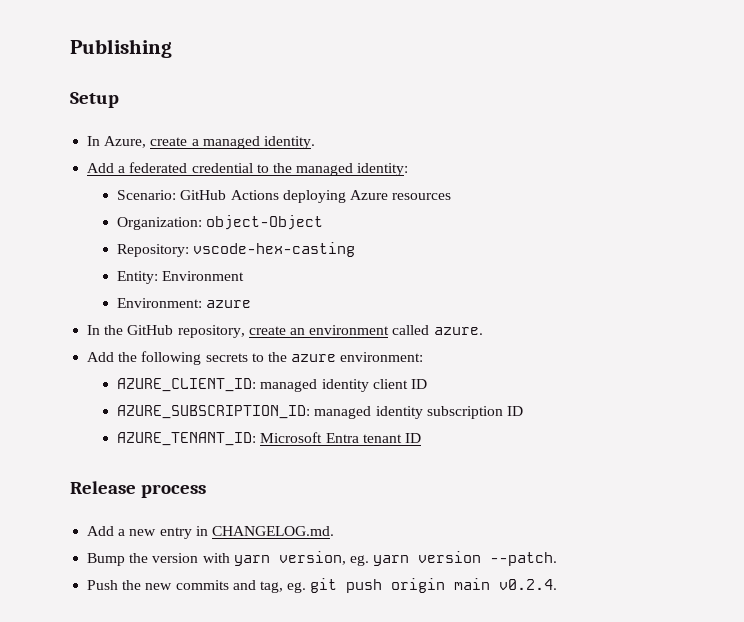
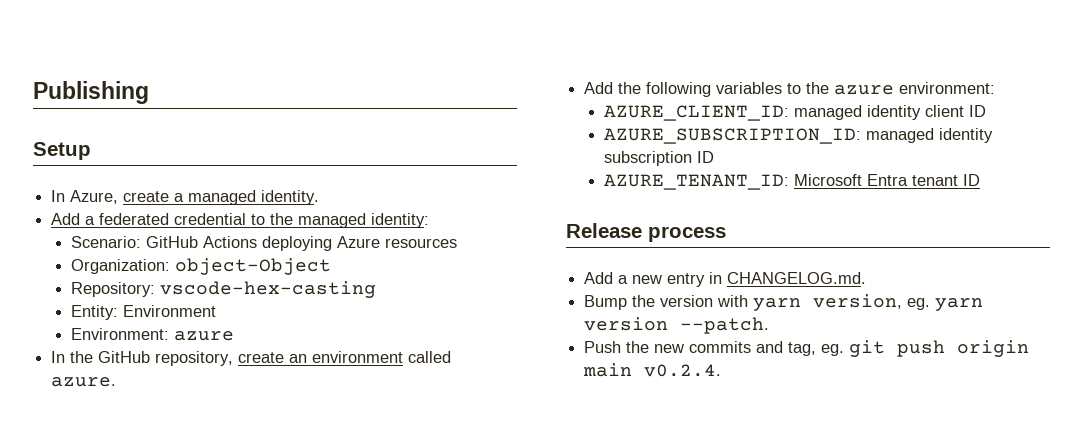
- Add the following secrets to the azure environment:
+ Add the following variables to the azure environment:

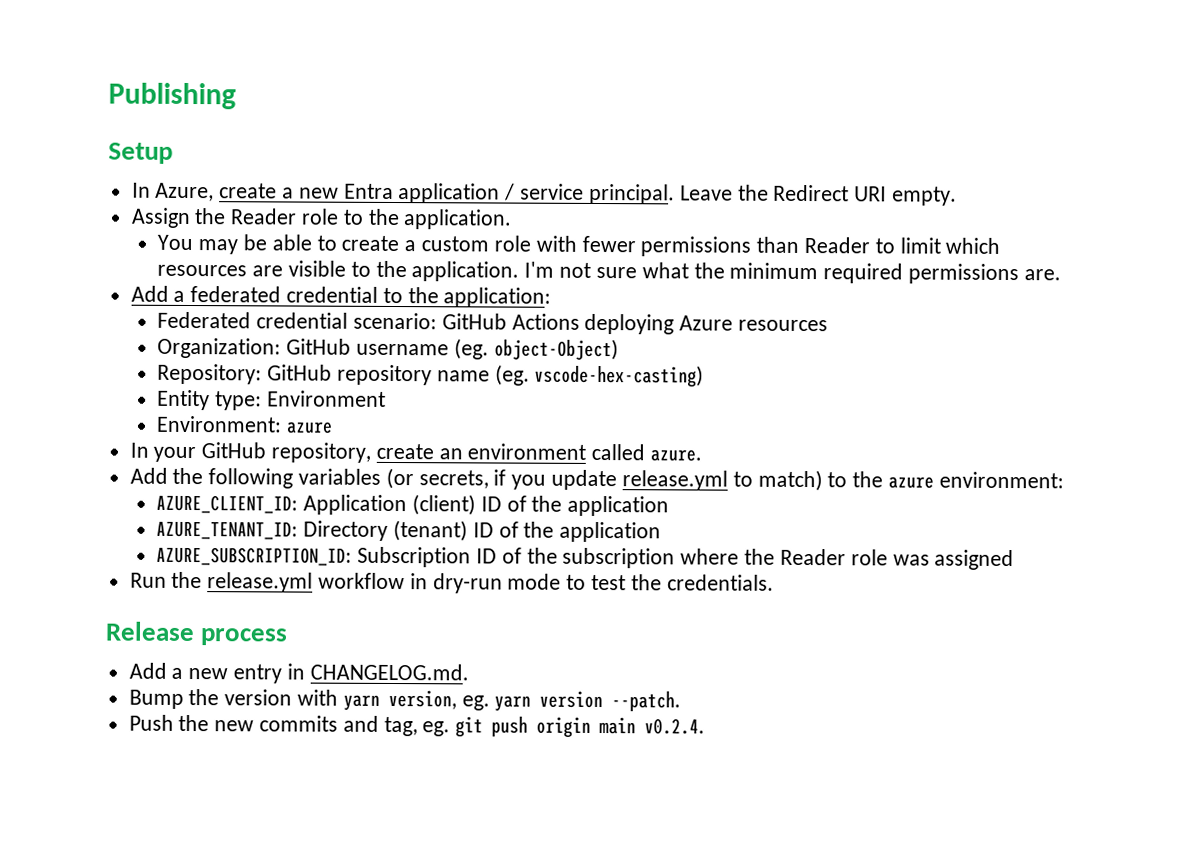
- In Azure, create a managed identity.
+ In Azure, create a new Entra application / service principal. Leave the Redirect URI empty.
+ Assign the Reader role to the application.
+ You may be able to create a custom role with fewer permissions than Reader to limit which resources are visible to the application. I'm not sure what the minimum required permissions are.
- Add a federated credential to the managed identity:
- Scenario: GitHub Actions deploying Azure resources
+ Add a federated credential to the application:
+ Federated credential scenario: GitHub Actions deploying Azure resources
- Organization: object-Object
- Repository: vscode-hex-casting
- Entity: Environment
+ Organization: GitHub username (eg. object-Object)
+ Repository: GitHub repository name (eg. vscode-hex-casting)
+ Entity type: Environment
- In the GitHub repository, create an environment called azure.
+ In your GitHub repository, create an environment called azure.
- Add the following variables to the azure environment:
+ Add the following variables (or secrets, if you update release.yml to match) to the azure environment:
- AZURE_CLIENT_ID: managed identity client ID
- AZURE_SUBSCRIPTION_ID: managed identity subscription ID
- AZURE_TENANT_ID: Microsoft Entra tenant ID
+ AZURE_CLIENT_ID: Application (client) ID of the application
+ AZURE_TENANT_ID: Directory (tenant) ID of the application
+ AZURE_SUBSCRIPTION_ID: Subscription ID of the subscription where the Reader role was assigned
+ Run the release.yml workflow in dry-run mode to test the credentials.

